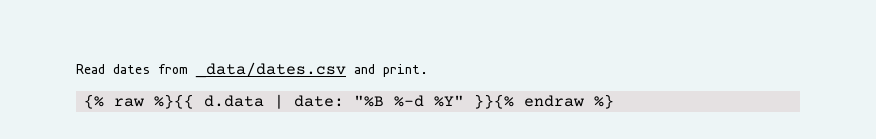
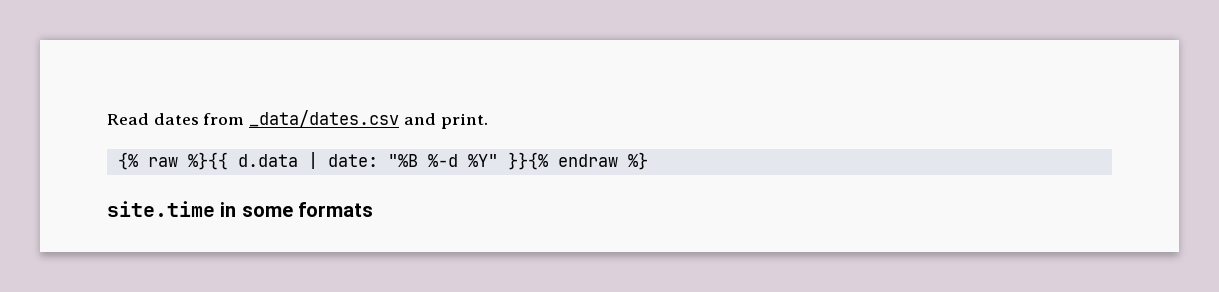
+ site.time in some formats

